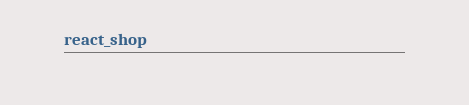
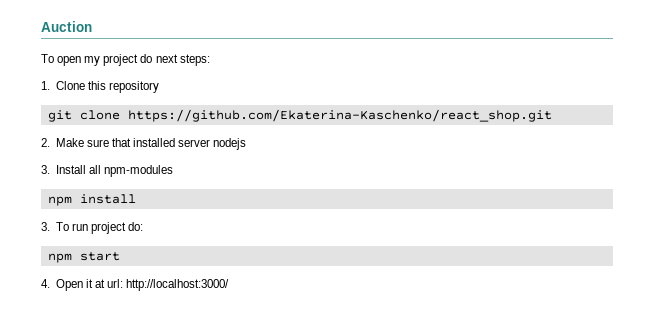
- react_shop
+ Auction
+ To open my project do next steps:
+ 1. Clone this repository
+ git clone https://github.com/Ekaterina-Kaschenko/react_shop.git
+ 2. Make sure that installed server nodejs
+ 3. Install all npm-modules
+ npm install
+ 3. To run project do:
+ npm start
+ 4. Open it at url: http://localhost:3000/

